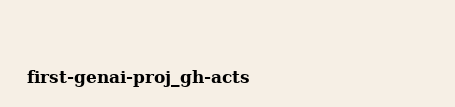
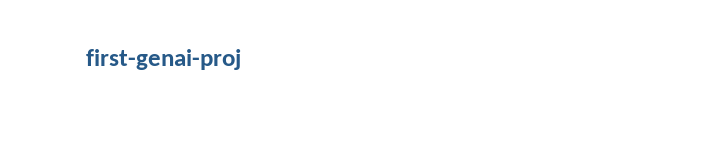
- first-genai-proj_gh-acts
+ first-genai-proj

